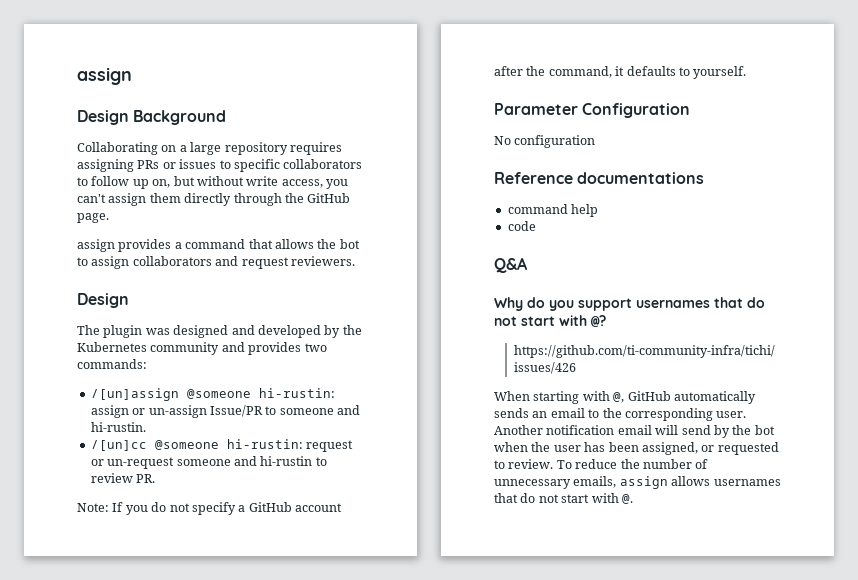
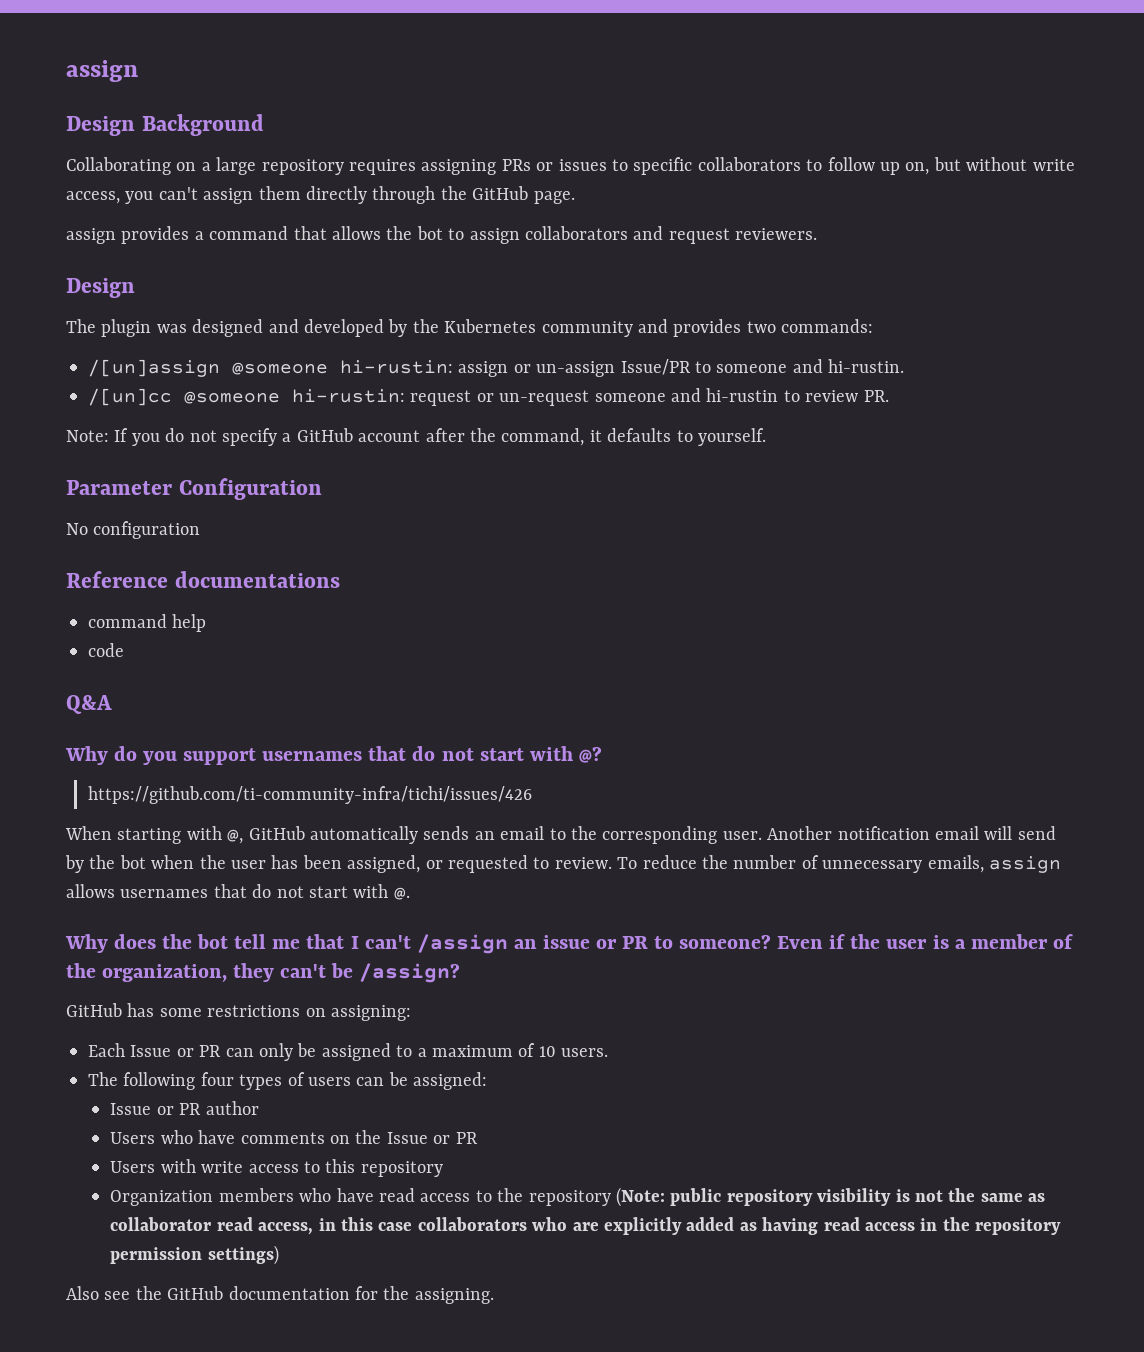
+ Why does the bot tell me that I can't /assign an issue or PR to someone? Even if the user is a member of the organization, they can't be /assign?
+ GitHub has some restrictions on assigning:
+ Each Issue or PR can only be assigned to a maximum of 10 users.
+ The following four types of users can be assigned:
+ Issue or PR author
+ Users who have comments on the Issue or PR
+ Users with write access to this repository
+ Organization members who have read access to the repository (Note: public repository visibility is not the same as collaborator read access, in this case collaborators who are explicitly added as having read access in the repository permission settings)
+ Also see the GitHub documentation for the assigning.

